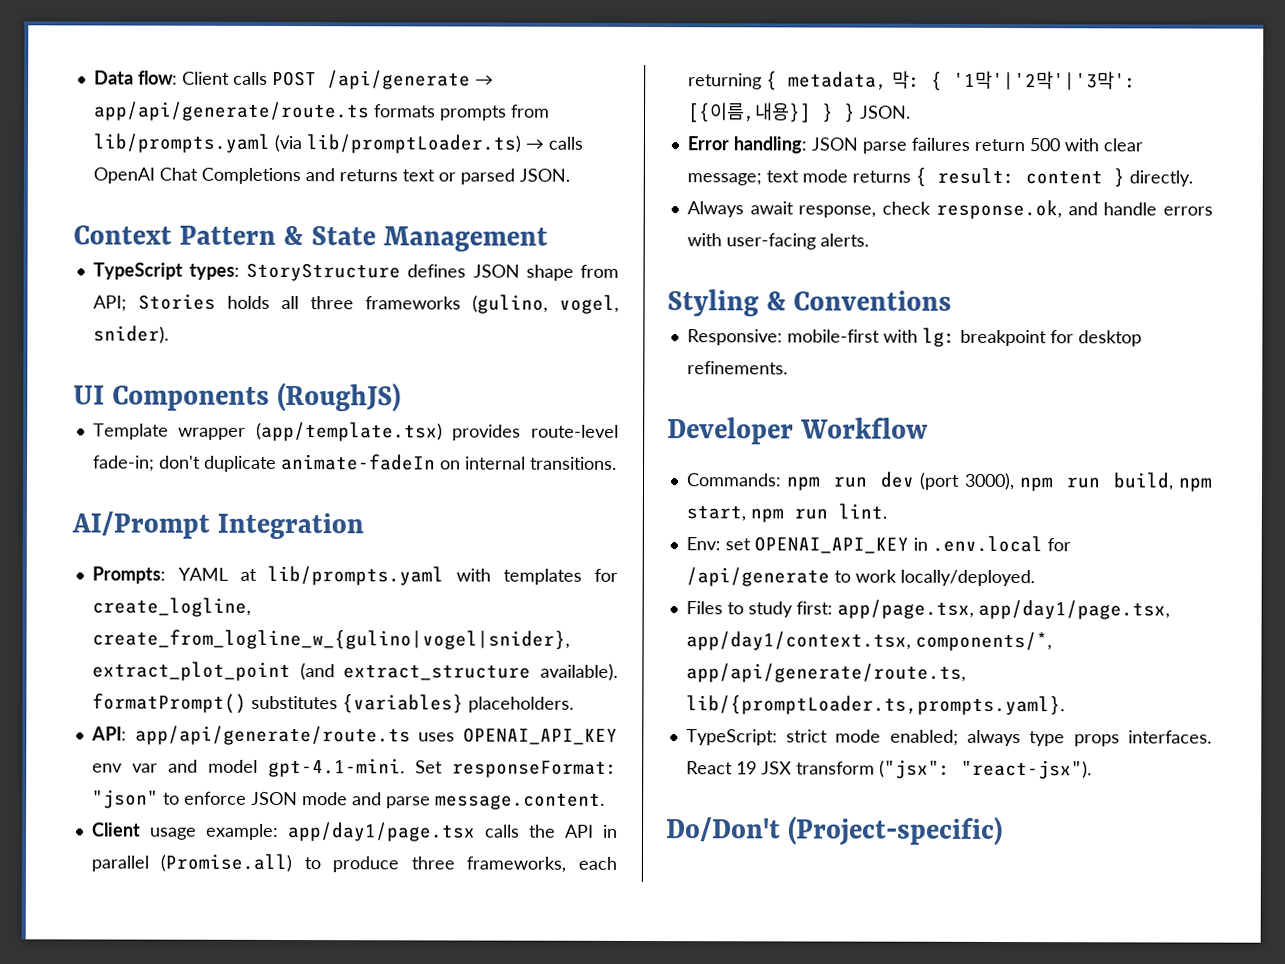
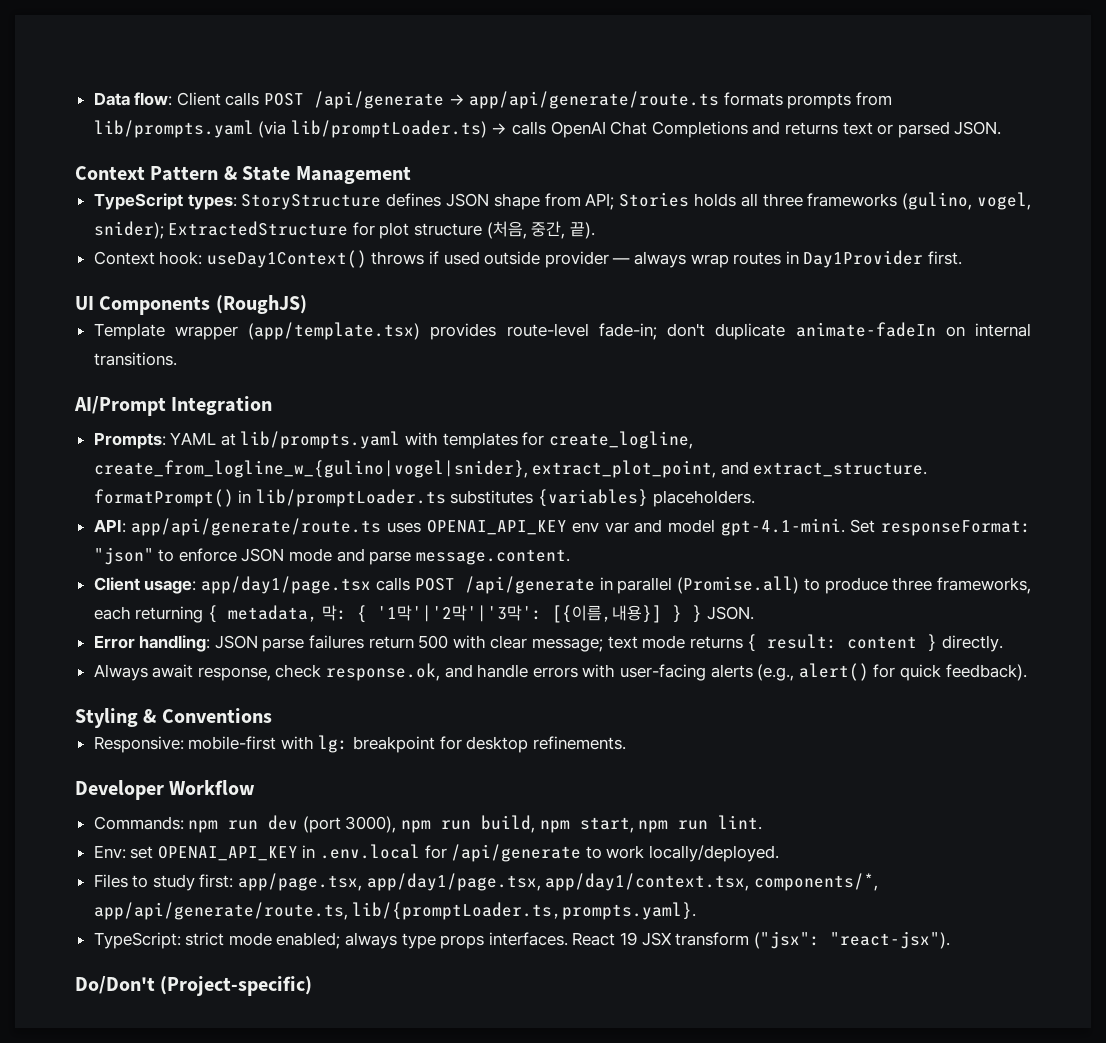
- TypeScript types: StoryStructure defines JSON shape from API; Stories holds all three frameworks (gulino, vogel, snider).
+ TypeScript types: StoryStructure defines JSON shape from API; Stories holds all three frameworks (gulino, vogel, snider); ExtractedStructure for plot structure (처음, 중간, 끝).
+ Context hook: useDay1Context() throws if used outside provider — always wrap routes in Day1Provider first.
- Prompts: YAML at lib/prompts.yaml with templates for create_logline, create_from_logline_w_{gulino|vogel|snider}, extract_plot_point (and extract_structure available). formatPrompt() substitutes {variables} placeholders.
+ Prompts: YAML at lib/prompts.yaml with templates for create_logline, create_from_logline_w_{gulino|vogel|snider}, extract_plot_point, and extract_structure. formatPrompt() in lib/promptLoader.ts substitutes {variables} placeholders.
- Client usage example: app/day1/page.tsx calls the API in parallel (Promise.all) to produce three frameworks, each returning { metadata, 막: { '1막'|'2막'|'3막': [{이름,내용}] } } JSON.
+ Client usage: app/day1/page.tsx calls POST /api/generate in parallel (Promise.all) to produce three frameworks, each returning { metadata, 막: { '1막'|'2막'|'3막': [{이름,내용}] } } JSON.
- Always await response, check response.ok, and handle errors with user-facing alerts.
+ Always await response, check response.ok, and handle errors with user-facing alerts (e.g., alert() for quick feedback).

